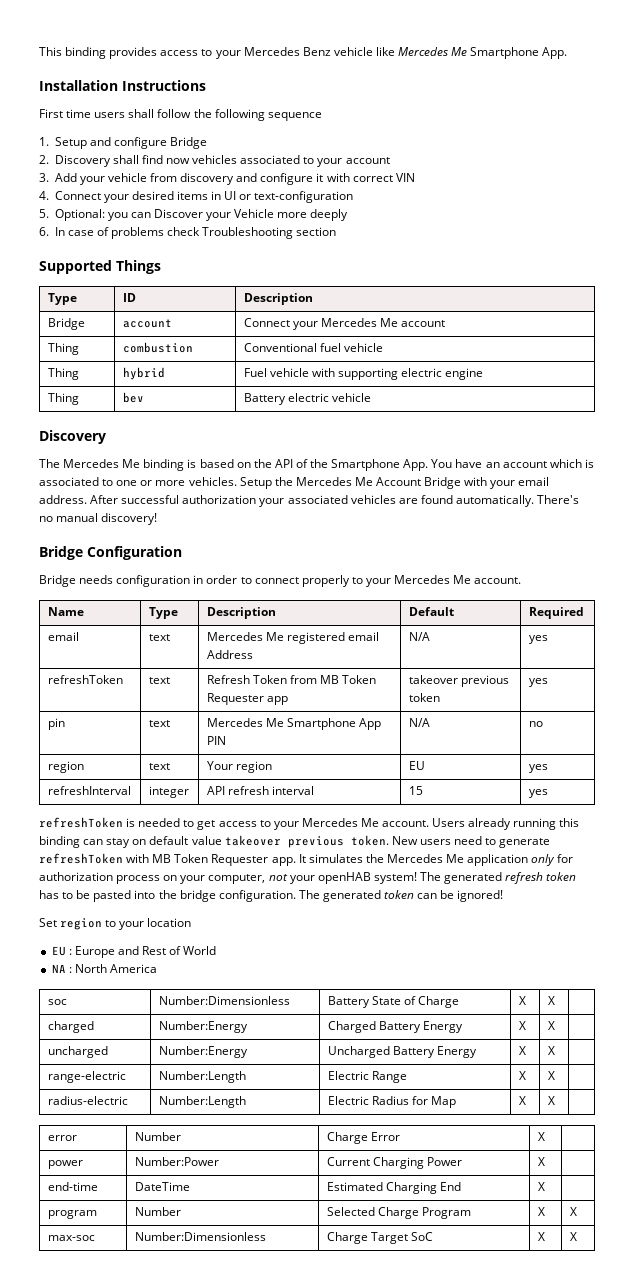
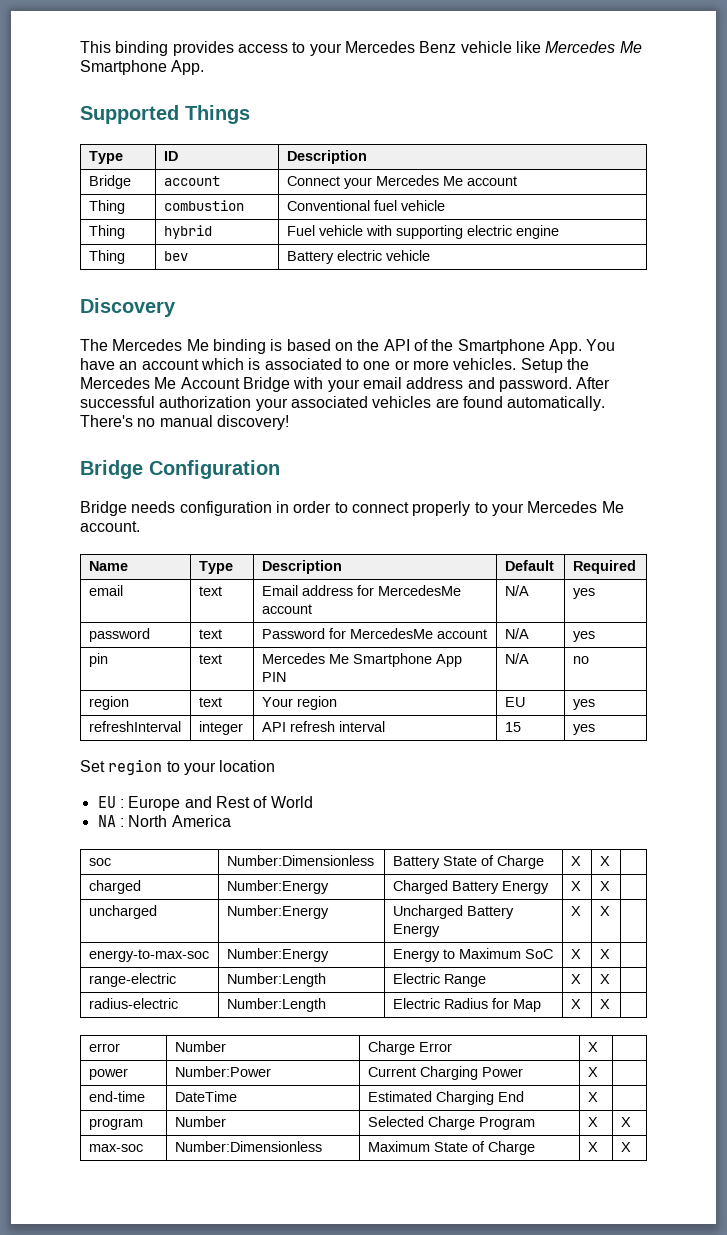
- Installation Instructions
- First time users shall follow the following sequence
- 1. Setup and configure Bridge
- 2. Discovery shall find now vehicles associated to your account
- 3. Add your vehicle from discovery and configure it with correct VIN
- 4. Connect your desired items in UI or text-configuration
- 5. Optional: you can Discover your Vehicle more deeply
- 6. In case of problems check Troubleshooting section
- Setup the Mercedes Me Account Bridge with your email address.
+ Setup the Mercedes Me Account Bridge with your email address and password.
- email | text | Mercedes Me registered email Address | N/A | yes
- refreshToken | text | Refresh Token from MB Token Requester app | takeover previous token | yes
+ email | text | Email address for MercedesMe account | N/A | yes
+ password | text | Password for MercedesMe account | N/A | yes
- refreshToken is needed to get access to your Mercedes Me account. Users already running this binding can stay on default value takeover previous token. New users need to generate refreshToken with MB Token Requester app. It simulates the Mercedes Me application only for authorization process on your computer, not your openHAB system! The generated refresh token has to be pasted into the bridge configuration. The generated token can be ignored!
+ energy-to-max-soc | Number:Energy | Energy to Maximum SoC | X | X |
- max-soc | Number:Dimensionless | Charge Target SoC | X | X
+ max-soc | Number:Dimensionless | Maximum State of Charge | X | X

